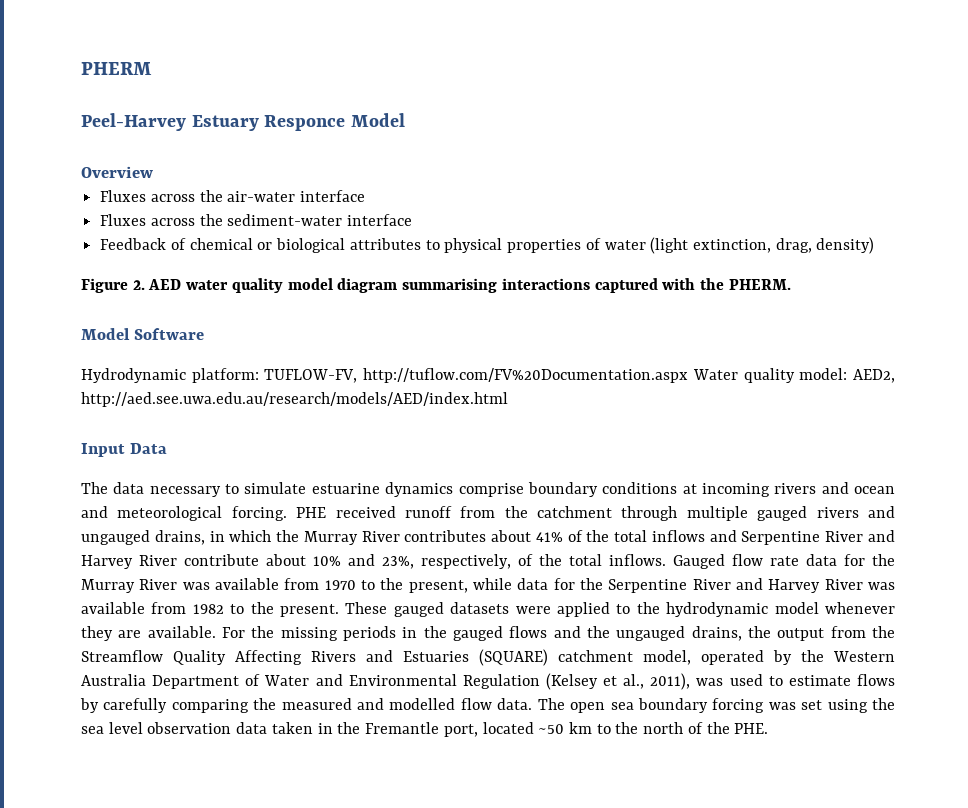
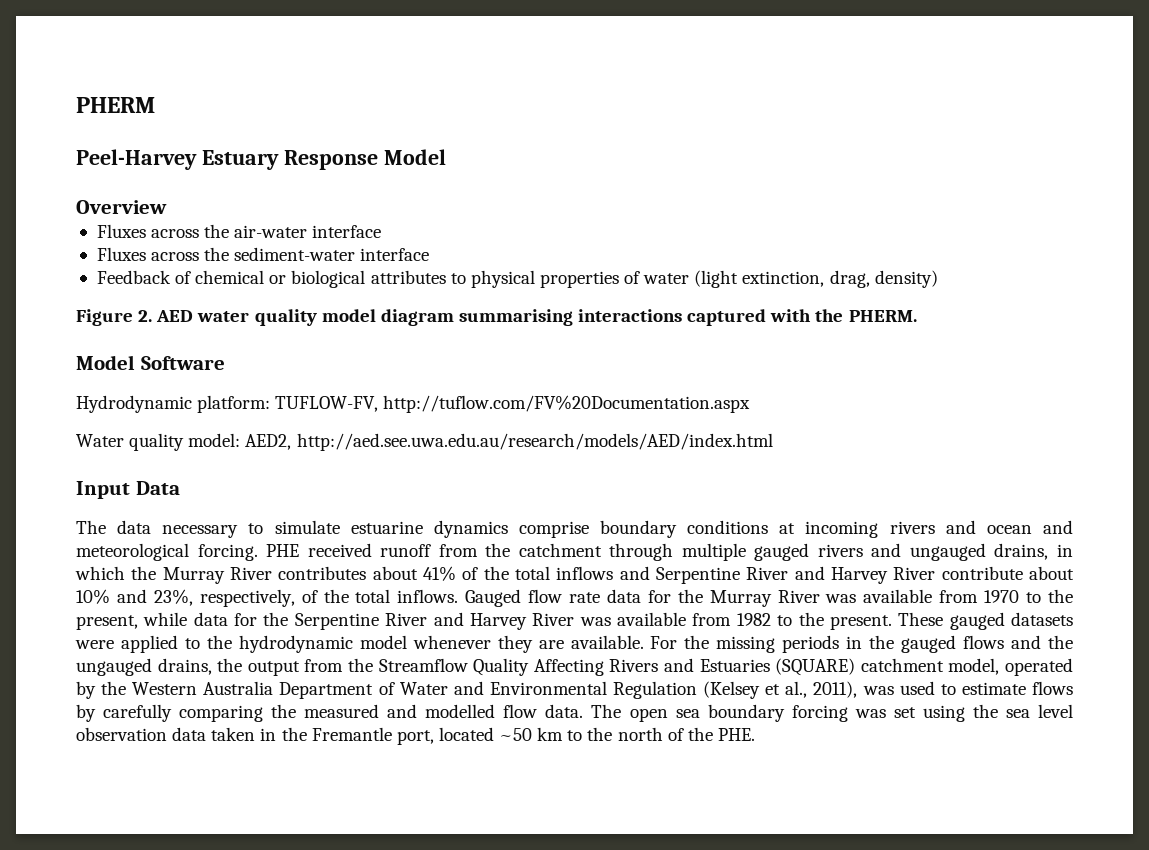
- Peel-Harvey Estuary Responce Model
+ Peel-Harvey Estuary Response Model
- Hydrodynamic platform: TUFLOW-FV, http://tuflow.com/FV%20Documentation.aspx Water quality model: AED2, http://aed.see.uwa.edu.au/research/models/AED/index.html
+ Hydrodynamic platform: TUFLOW-FV, http://tuflow.com/FV%20Documentation.aspx
+ Water quality model: AED2, http://aed.see.uwa.edu.au/research/models/AED/index.html

